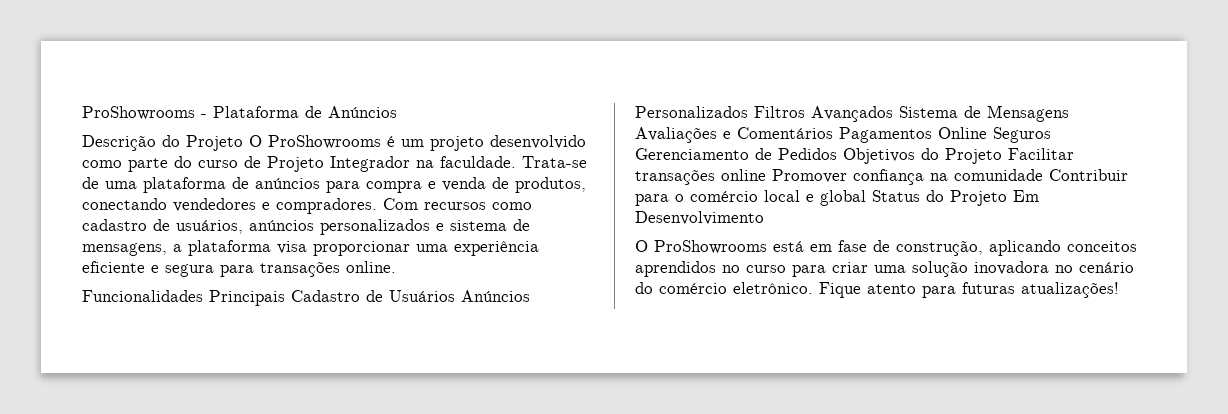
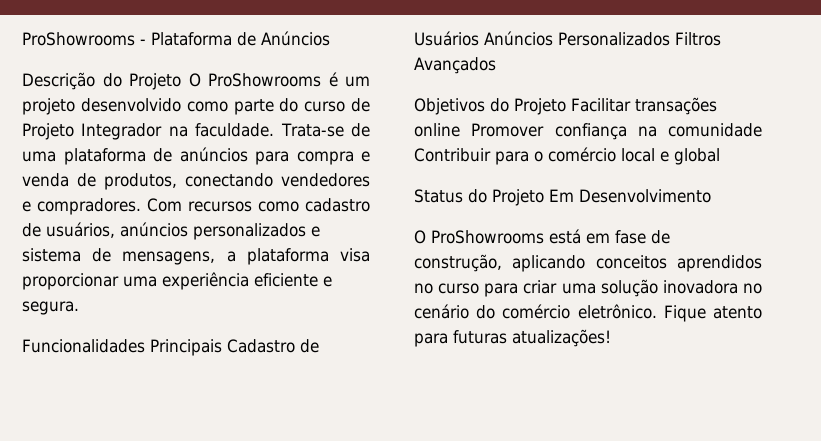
- Com recursos como cadastro de usuários, anúncios personalizados e sistema de mensagens, a plataforma visa proporcionar uma experiência eficiente e segura para transações online.
+ Com recursos como cadastro de usuários, anúncios personalizados e sistema de mensagens, a plataforma visa proporcionar uma experiência eficiente e segura.
- Funcionalidades Principais Cadastro de Usuários Anúncios Personalizados Filtros Avançados Sistema de Mensagens Avaliações e Comentários Pagamentos Online Seguros Gerenciamento de Pedidos Objetivos do Projeto Facilitar transações online Promover confiança na comunidade Contribuir para o comércio local e global Status do Projeto Em Desenvolvimento
+ Funcionalidades Principais Cadastro de Usuários Anúncios Personalizados Filtros Avançados
+ Objetivos do Projeto Facilitar transações online Promover confiança na comunidade Contribuir para o comércio local e global
+ Status do Projeto Em Desenvolvimento

